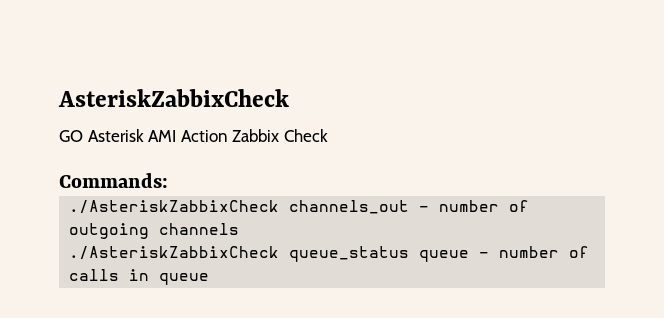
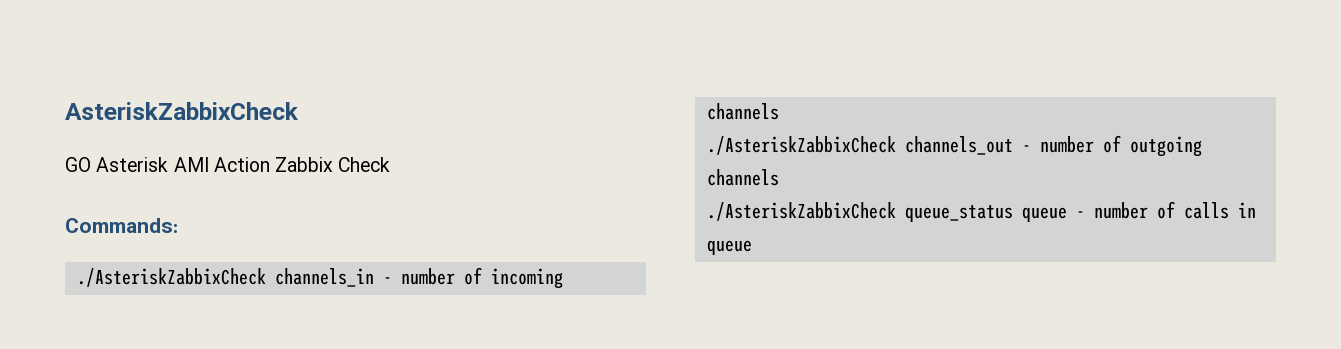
+ ./AsteriskZabbixCheck channels_in - number of incoming channels

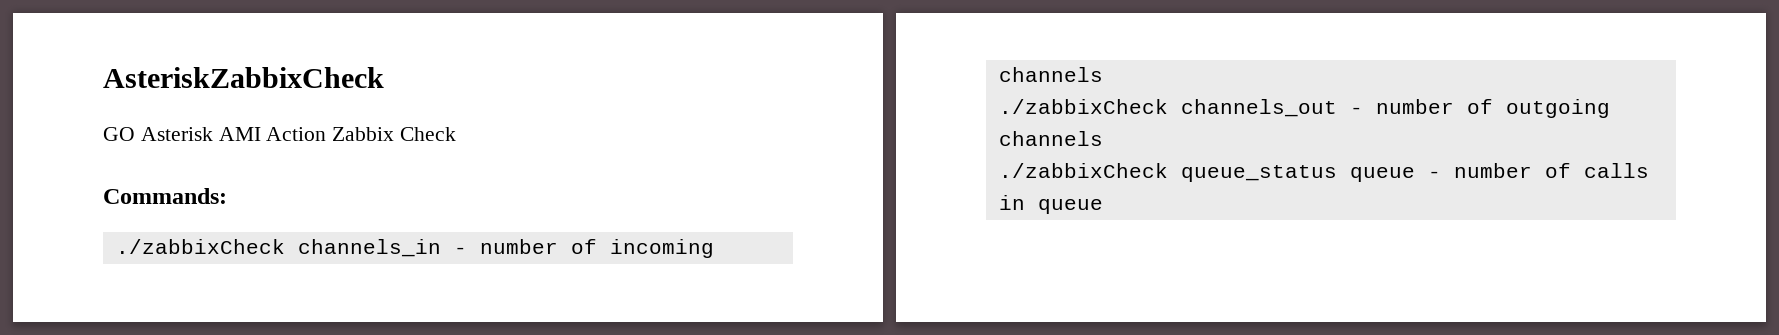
- ./AsteriskZabbixCheck channels_in - number of incoming channels
+ ./zabbixCheck channels_in - number of incoming channels
- ./AsteriskZabbixCheck channels_out - number of outgoing channels
+ ./zabbixCheck channels_out - number of outgoing channels
- ./AsteriskZabbixCheck queue_status queue - number of calls in queue
+ ./zabbixCheck queue_status queue - number of calls in queue

